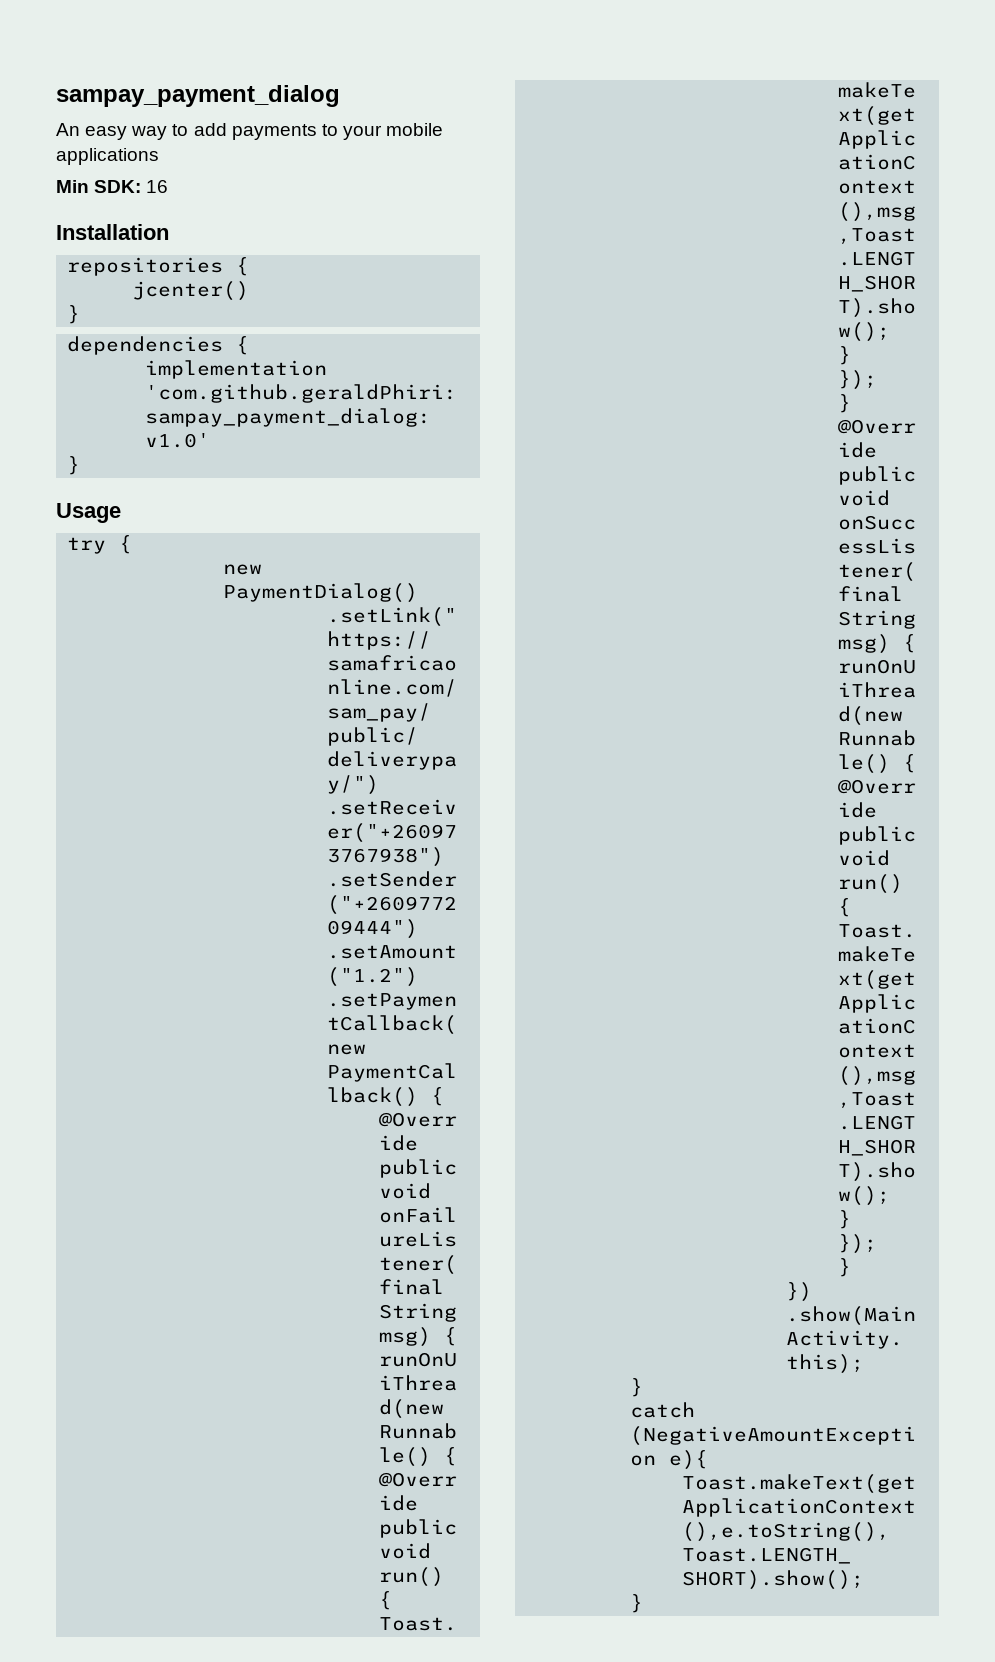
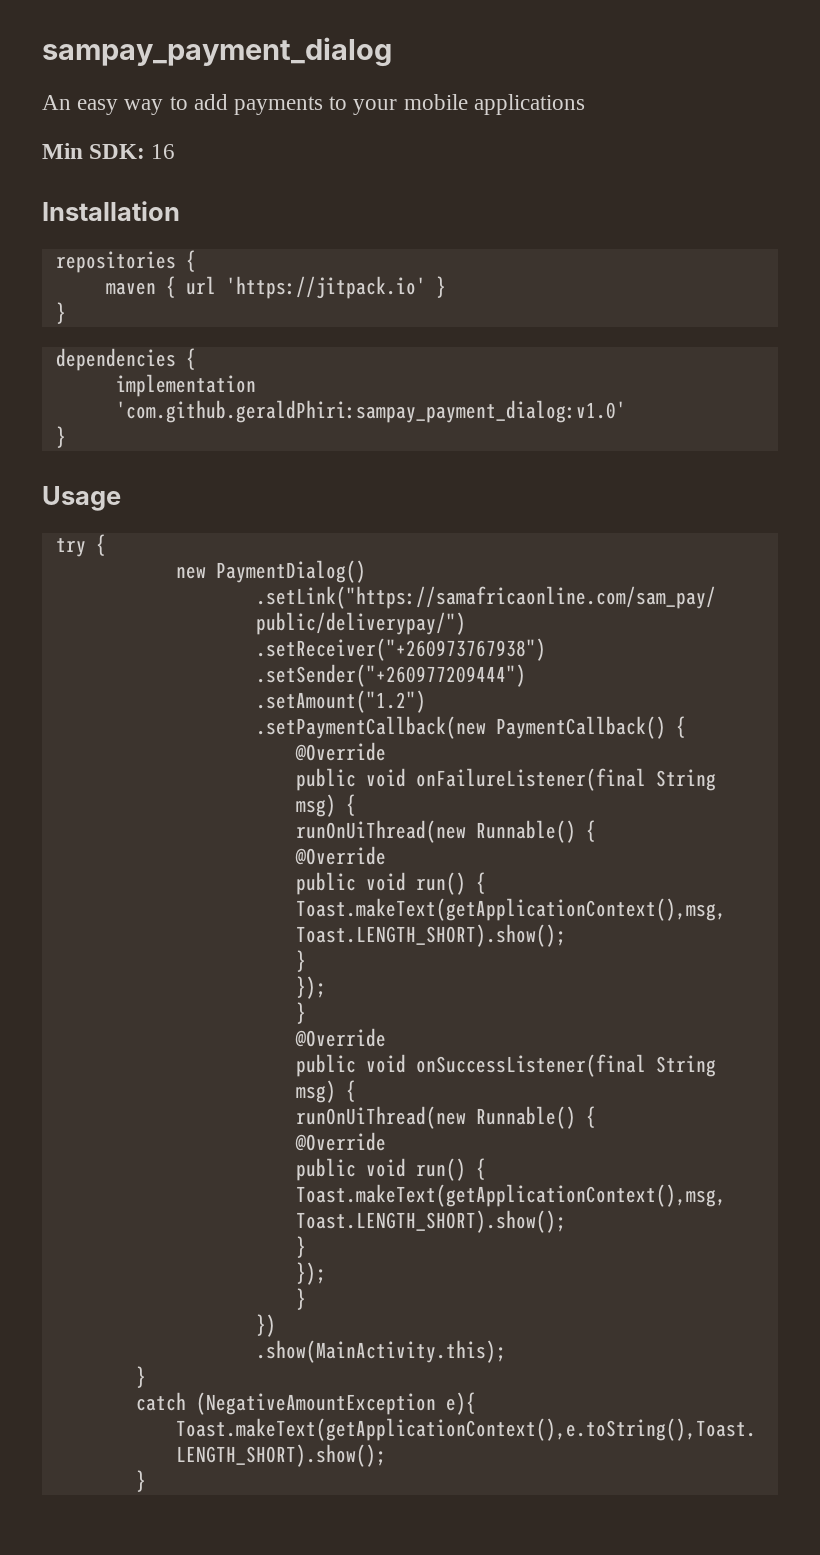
- jcenter()
+ maven { url 'https://jitpack.io' }

